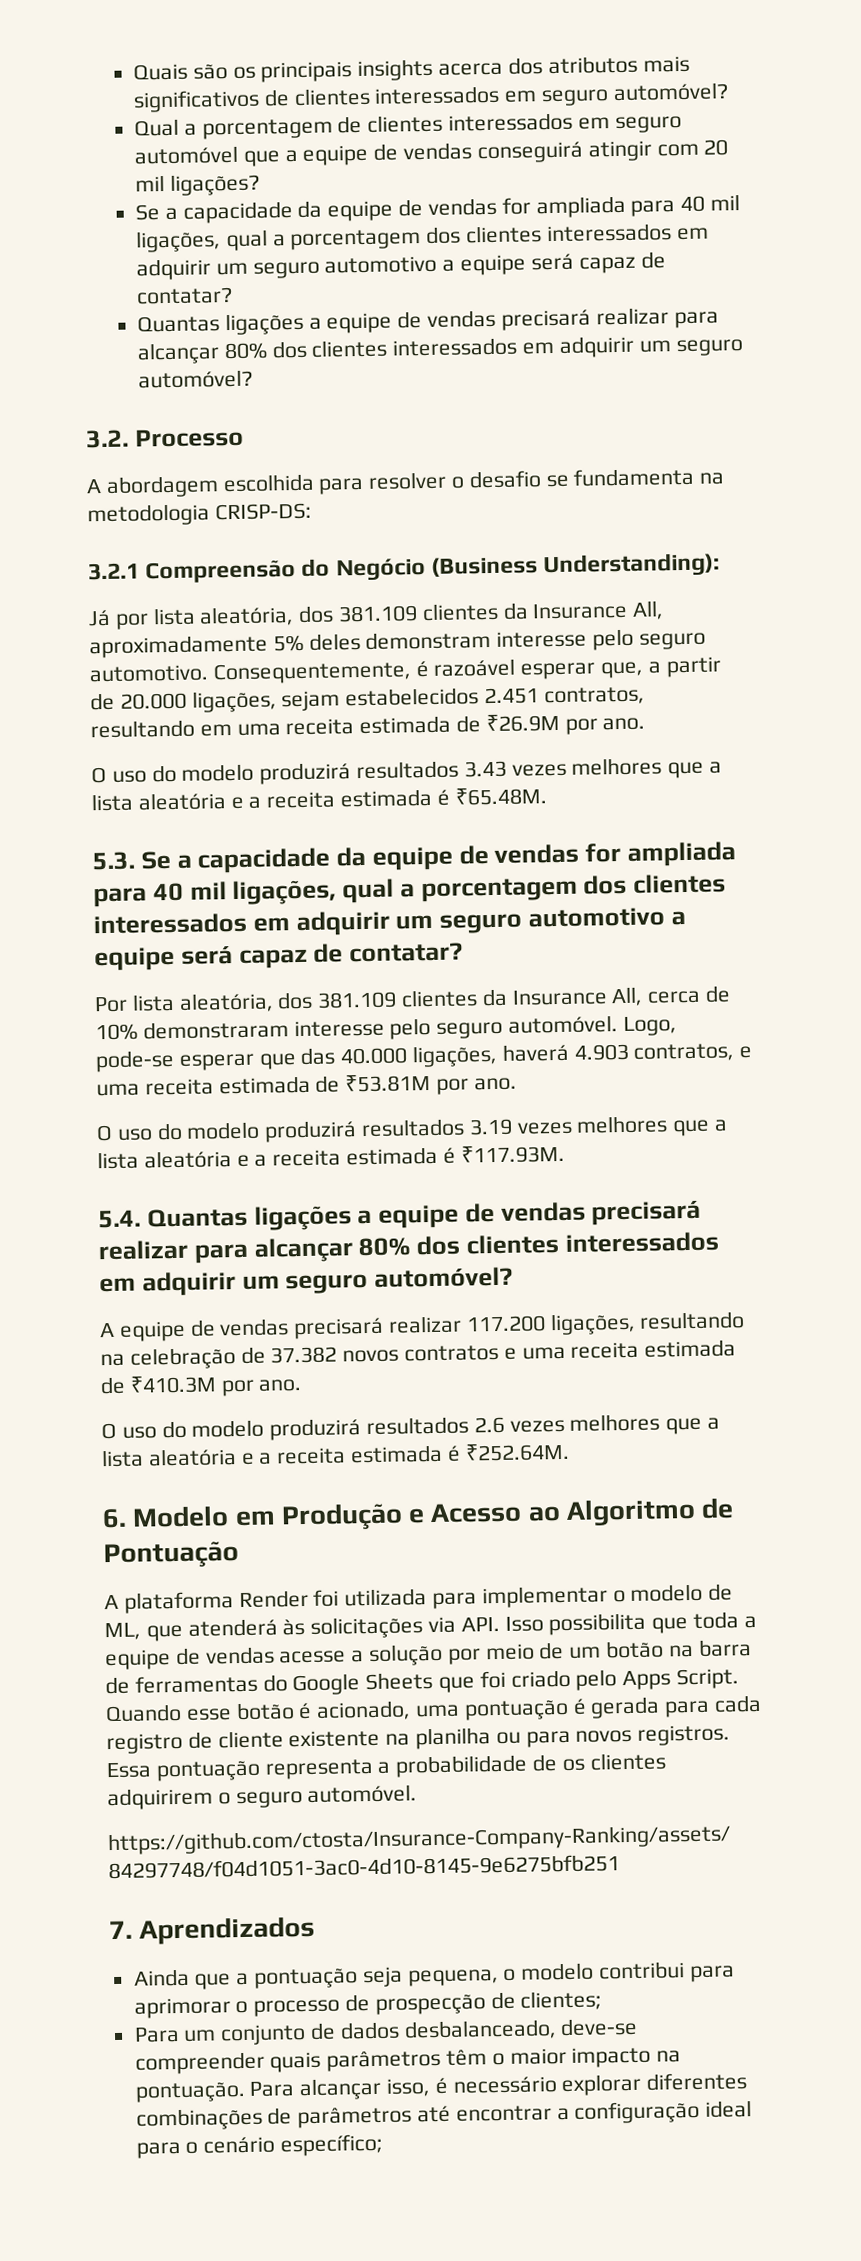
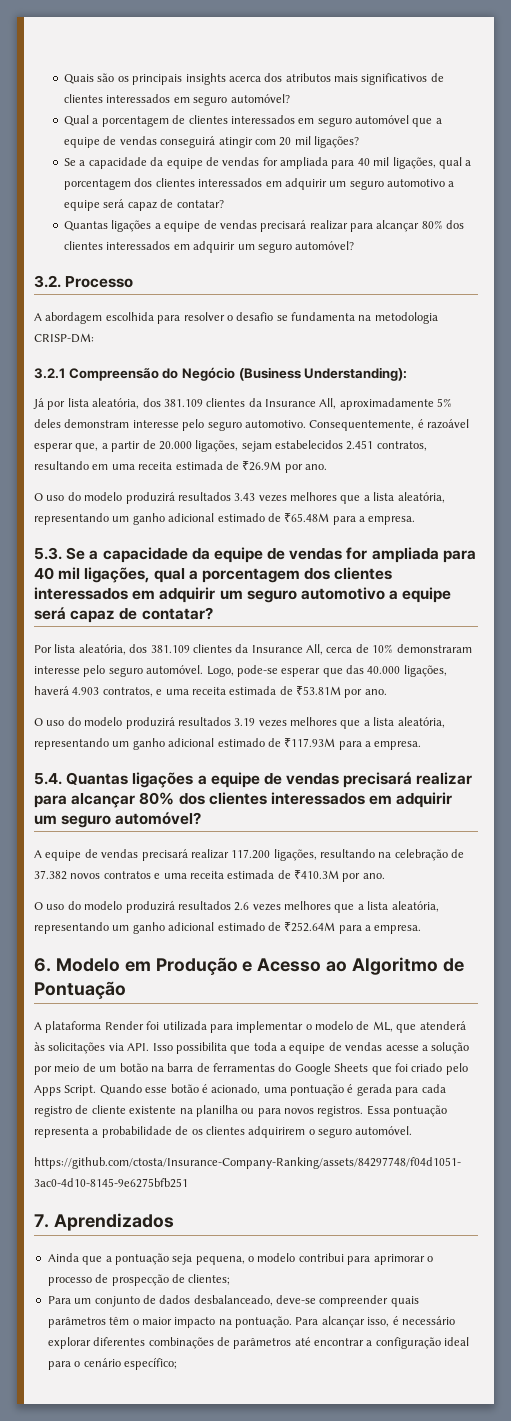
- A abordagem escolhida para resolver o desafio se fundamenta na metodologia CRISP-DS:
+ A abordagem escolhida para resolver o desafio se fundamenta na metodologia CRISP-DM:
- O uso do modelo produzirá resultados 3.43 vezes melhores que a lista aleatória e a receita estimada é ₹65.48M.
+ O uso do modelo produzirá resultados 3.43 vezes melhores que a lista aleatória, representando um ganho adicional estimado de ₹65.48M para a empresa.
- O uso do modelo produzirá resultados 3.19 vezes melhores que a lista aleatória e a receita estimada é ₹117.93M.
+ O uso do modelo produzirá resultados 3.19 vezes melhores que a lista aleatória, representando um ganho adicional estimado de ₹117.93M para a empresa.
- O uso do modelo produzirá resultados 2.6 vezes melhores que a lista aleatória e a receita estimada é ₹252.64M.
+ O uso do modelo produzirá resultados 2.6 vezes melhores que a lista aleatória, representando um ganho adicional estimado de ₹252.64M para a empresa.

